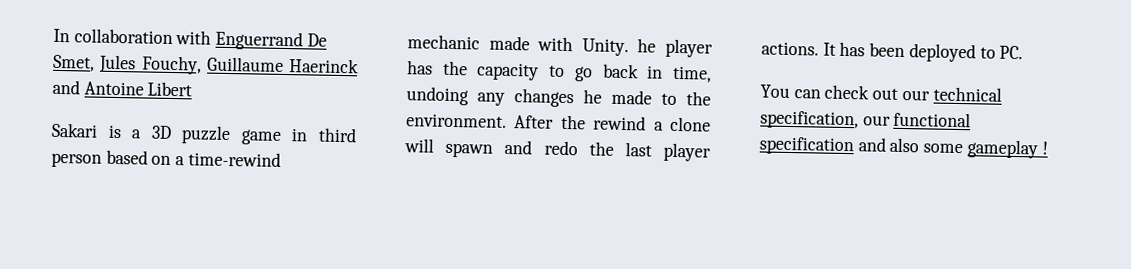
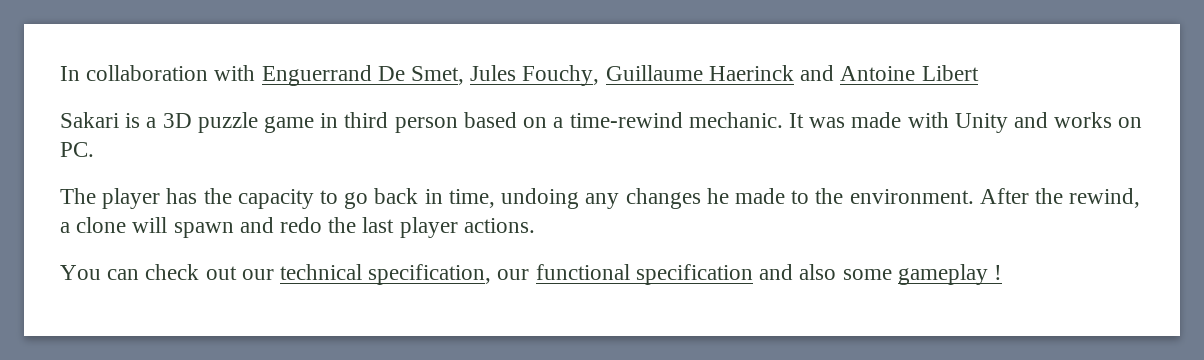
- Sakari is a 3D puzzle game in third person based on a time-rewind mechanic made with Unity. he player has the capacity to go back in time, undoing any changes he made to the environment.
+ Sakari is a 3D puzzle game in third person based on a time-rewind mechanic. It was made with Unity and works on PC.
+ The player has the capacity to go back in time, undoing any changes he made to the environment.
- After the rewind a clone will spawn and redo the last player actions. It has been deployed to PC.
+ After the rewind, a clone will spawn and redo the last player actions.

